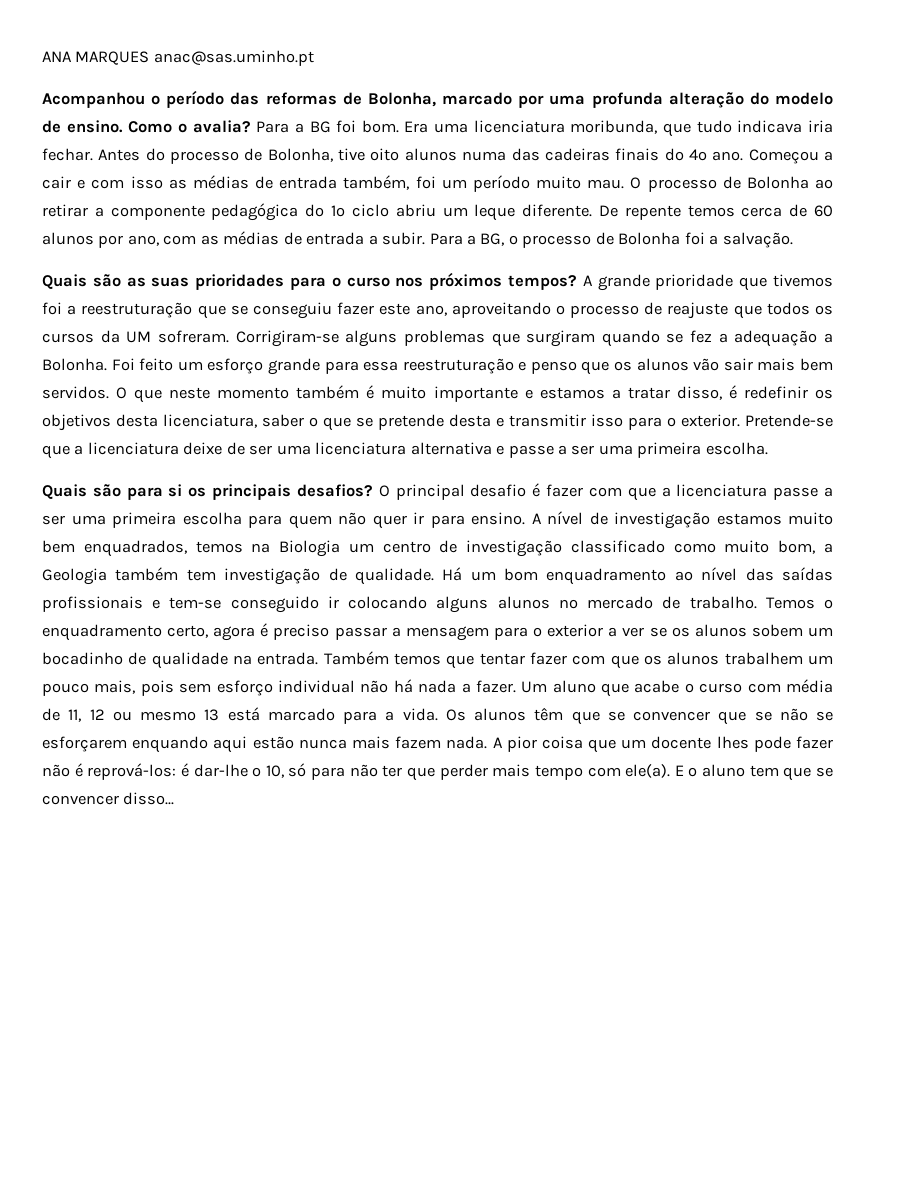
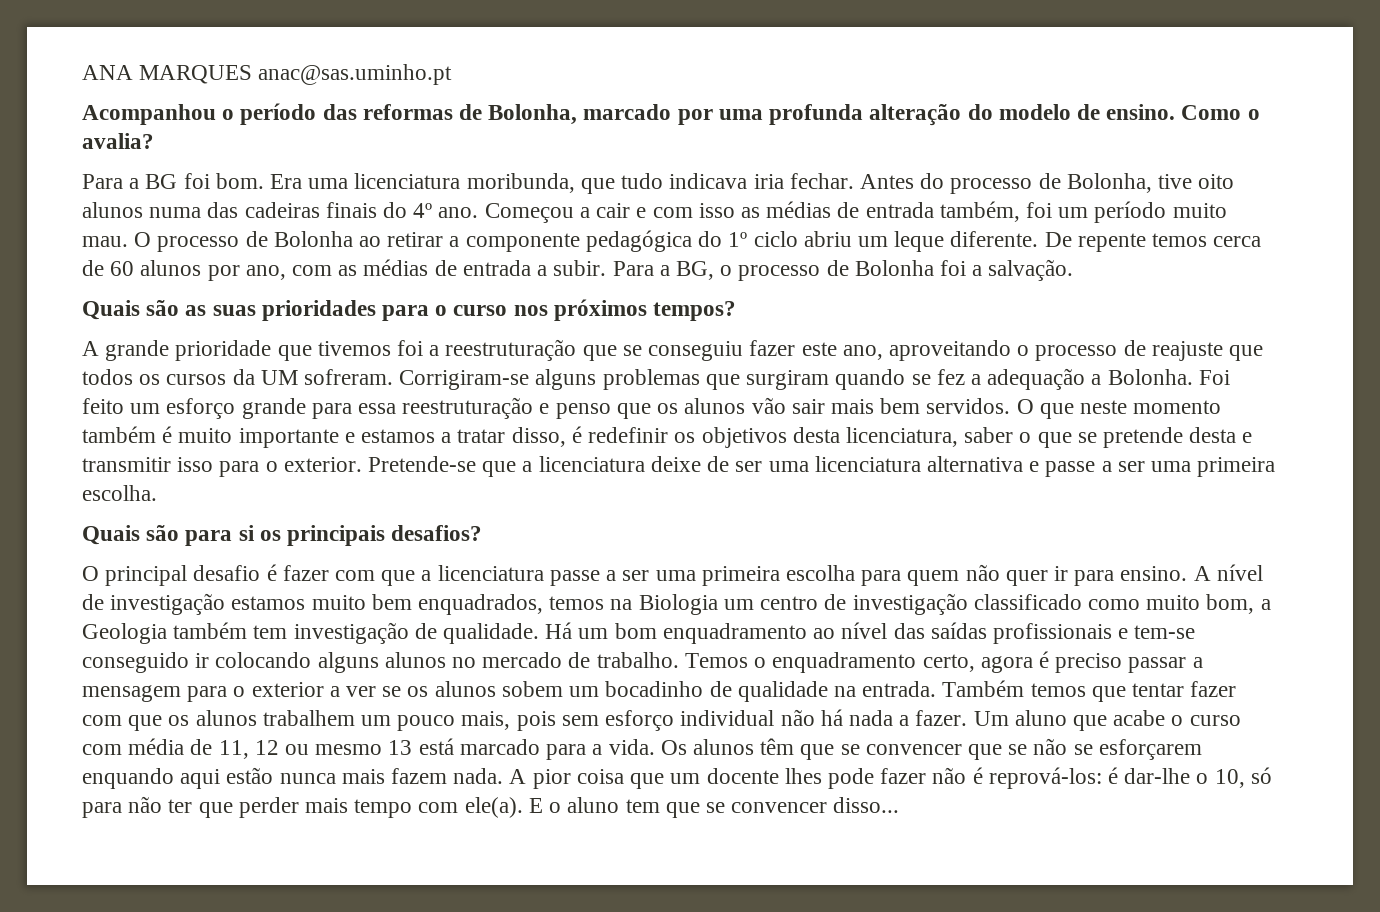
- Como o avalia? Para a BG foi bom.
+ Como o avalia?
+ Para a BG foi bom.
- Quais são as suas prioridades para o curso nos próximos tempos? A grande prioridade que tivemos foi a reestruturação que se conseguiu fazer este ano, aproveitando o processo de reajuste que todos os cursos da UM sofreram.
+ Quais são as suas prioridades para o curso nos próximos tempos?
+ A grande prioridade que tivemos foi a reestruturação que se conseguiu fazer este ano, aproveitando o processo de reajuste que todos os cursos da UM sofreram.
- Quais são para si os principais desafios? O principal desafio é fazer com que a licenciatura passe a ser uma primeira escolha para quem não quer ir para ensino.
+ Quais são para si os principais desafios?
+ O principal desafio é fazer com que a licenciatura passe a ser uma primeira escolha para quem não quer ir para ensino.

